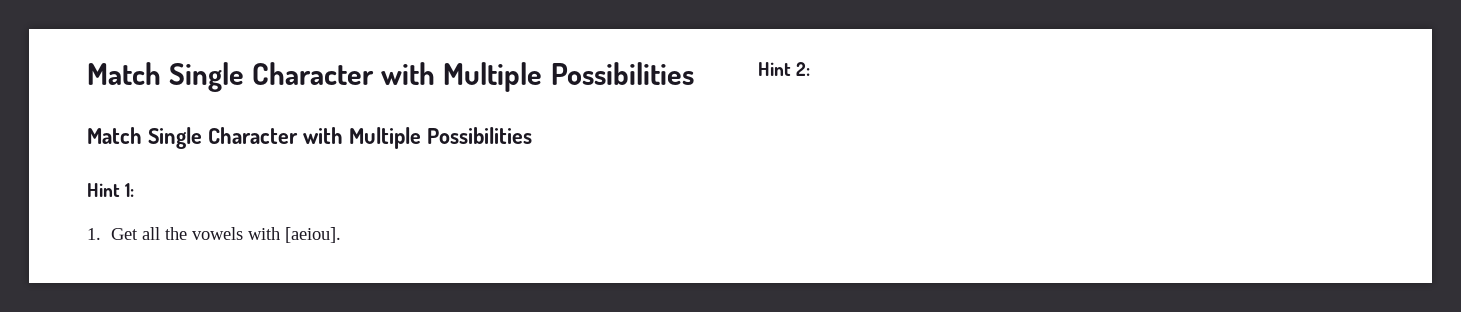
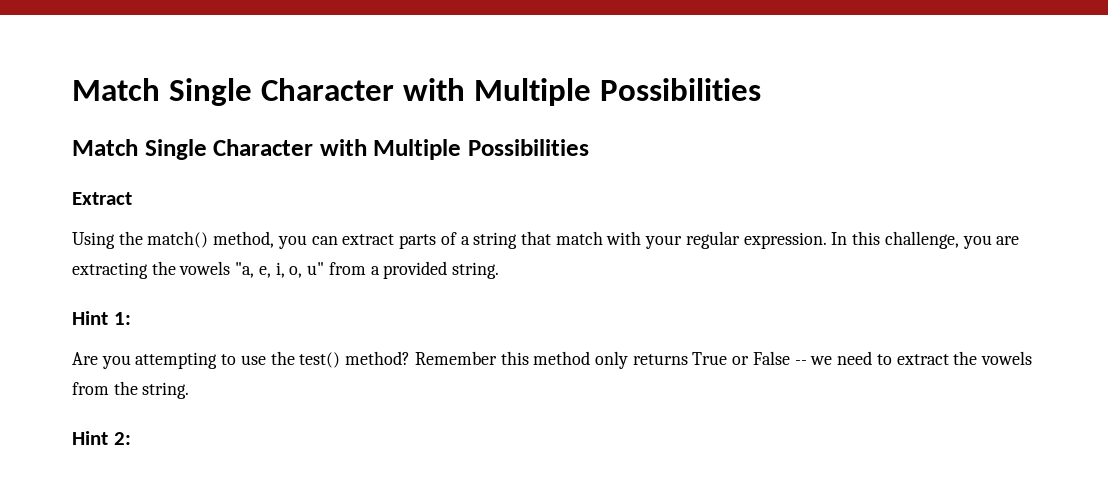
+ Extract
+ Using the match() method, you can extract parts of a string that match with your regular expression. In this challenge, you are extracting the vowels "a, e, i, o, u" from a provided string.
  Hint 1:
- 1. Get all the vowels with [aeiou].
+ Are you attempting to use the test() method? Remember this method only returns True or False -- we need to extract the vowels from the string.

